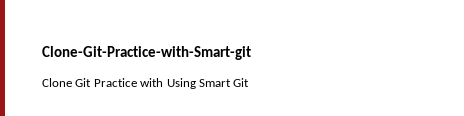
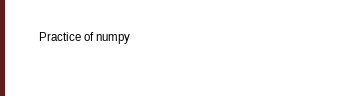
- Clone-Git-Practice-with-Smart-git
- Clone Git Practice with Using Smart Git
+ Practice of numpy

